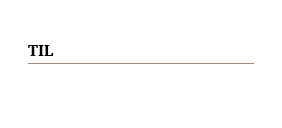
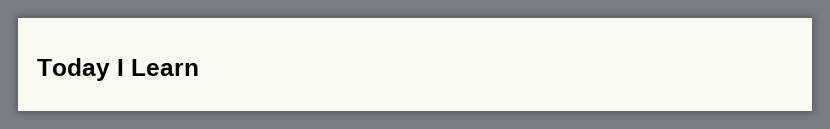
- TIL
+ Today I Learn

